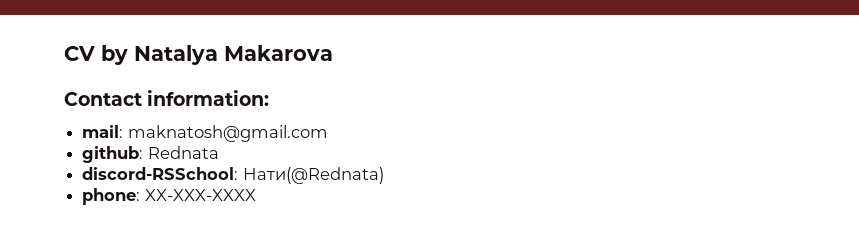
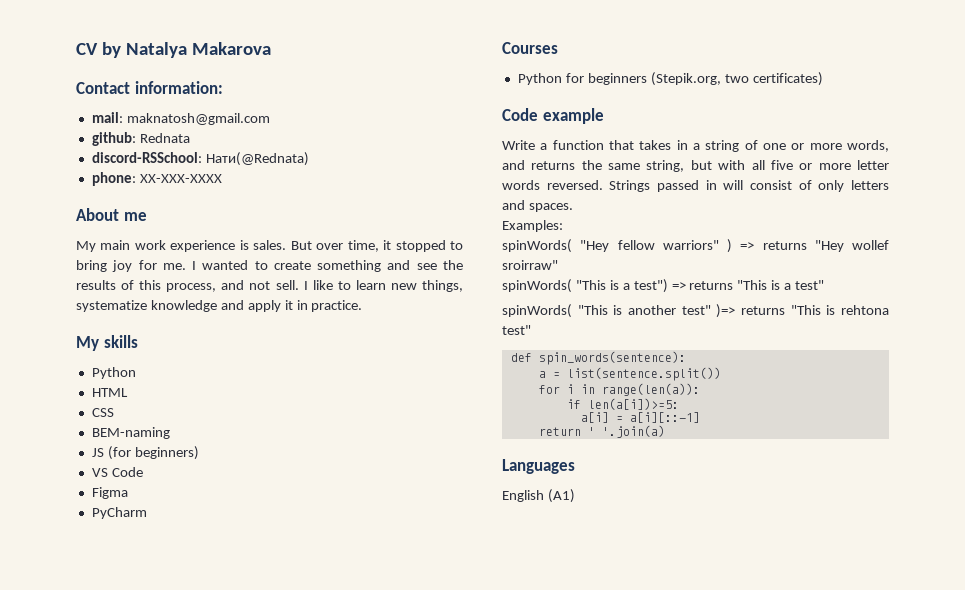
+ About me
+ My main work experience is sales. But over time, it stopped to bring joy for me. I wanted to create something and see the results of this process, and not sell. I like to learn new things, systematize knowledge and apply it in practice.
+ My skills
+ Python
+ HTML
+ CSS
+ BEM-naming
+ JS (for beginners)
+ VS Code
+ Figma
+ PyCharm
+ Courses
+ Python for beginners (Stepik.org, two certificates)
+ Code example
+ Write a function that takes in a string of one or more words, and returns the same string, but with all five or more letter words reversed. Strings passed in will consist of only letters and spaces.
+ Examples:
+ spinWords( "Hey fellow warriors" ) => returns "Hey wollef sroirraw"
+ spinWords( "This is a test") => returns "This is a test"
+ spinWords( "This is another test" )=> returns "This is rehtona test"
+ def spin_words(sentence):
+ a = list(sentence.split())
+ for i in range(len(a)):
+ if len(a[i])>=5:
+ a[i] = a[i][::-1]
+ return ' '.join(a)
+ Languages
+ English (A1)

